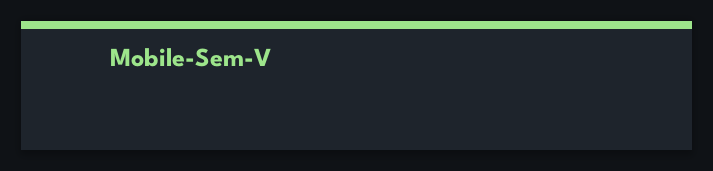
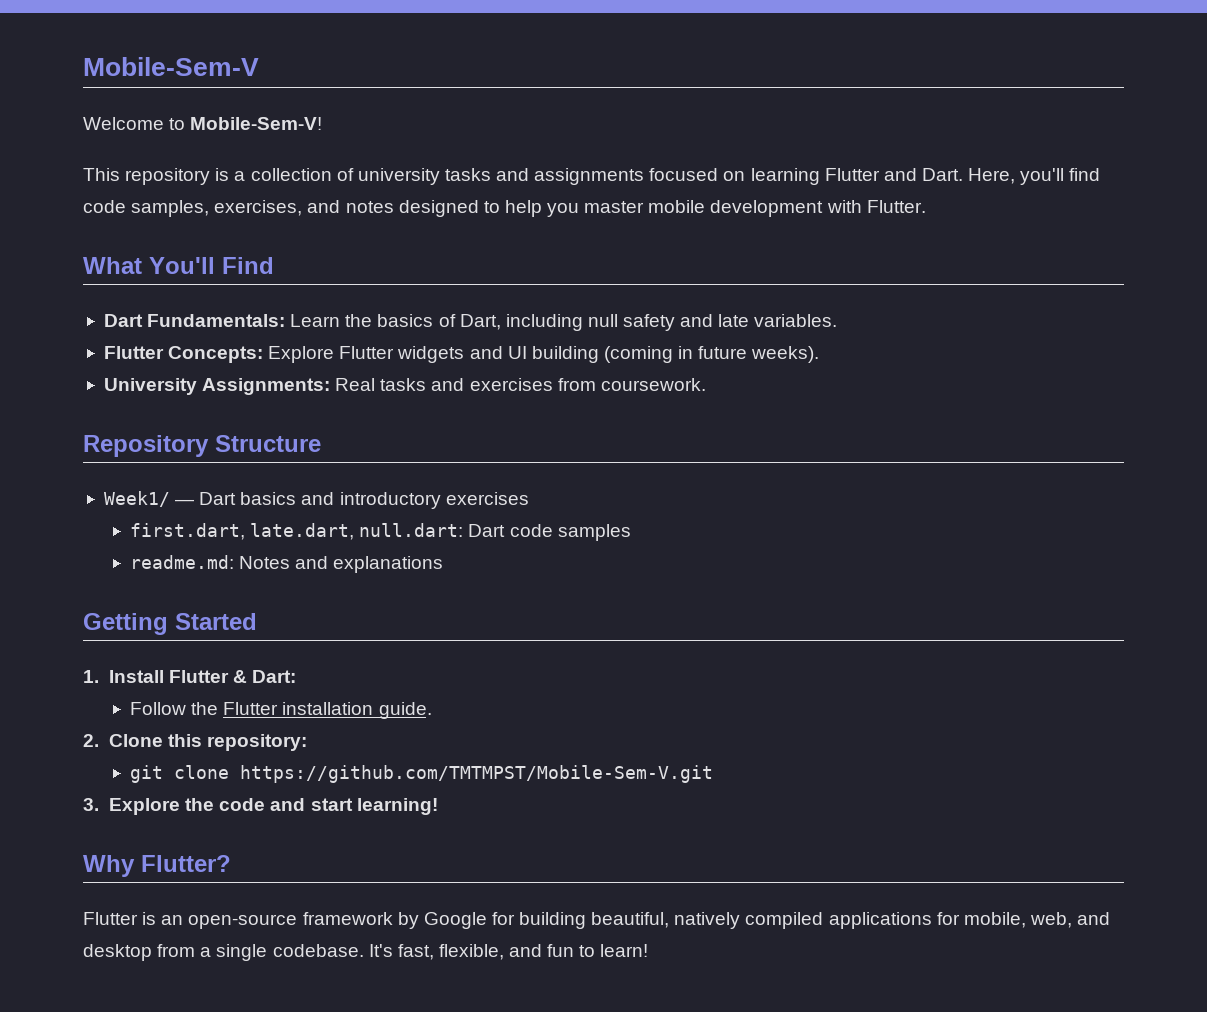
+ Welcome to Mobile-Sem-V!
+ This repository is a collection of university tasks and assignments focused on learning Flutter and Dart. Here, you'll find code samples, exercises, and notes designed to help you master mobile development with Flutter.
+ What You'll Find
+ Dart Fundamentals: Learn the basics of Dart, including null safety and late variables.
+ Flutter Concepts: Explore Flutter widgets and UI building (coming in future weeks).
+ University Assignments: Real tasks and exercises from coursework.
+ Repository Structure
+ Week1/ — Dart basics and introductory exercises
+ first.dart, late.dart, null.dart: Dart code samples
+ readme.md: Notes and explanations
+ Getting Started
+ 1. Install Flutter & Dart:
+ Follow the Flutter installation guide.
+ 2. Clone this repository:
+ git clone https://github.com/TMTMPST/Mobile-Sem-V.git
+ 3. Explore the code and start learning!
+ Why Flutter?
+ Flutter is an open-source framework by Google for building beautiful, natively compiled applications for mobile, web, and desktop from a single codebase. It's fast, flexible, and fun to learn!

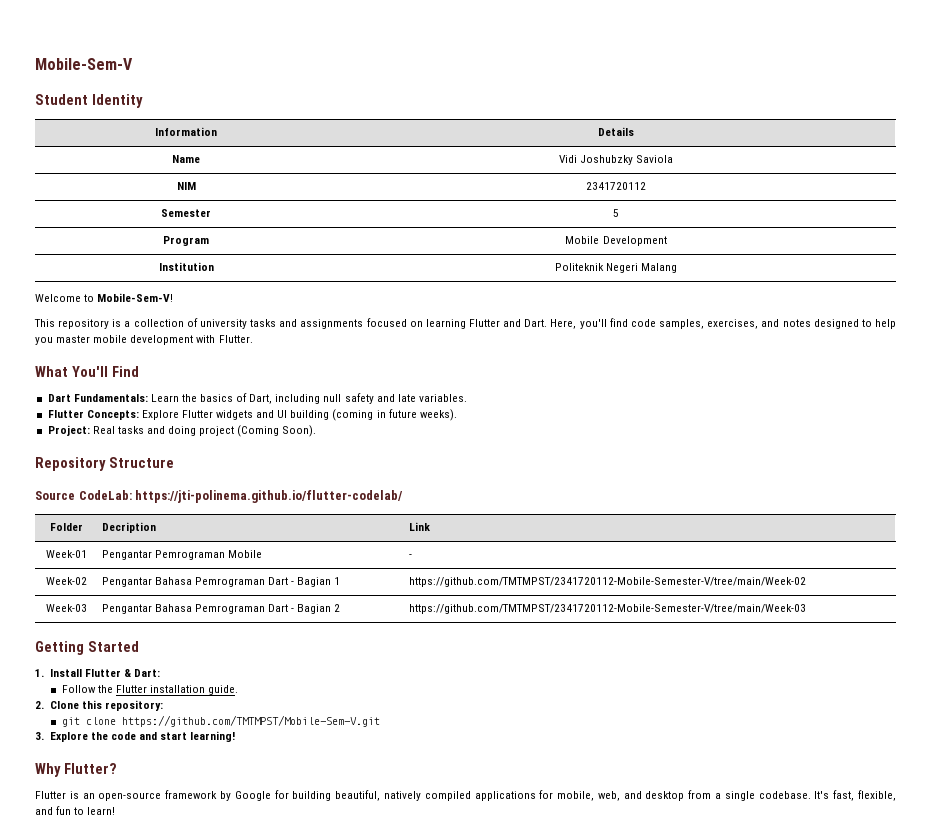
+ Student Identity
+ Information | Details
+ Name | Vidi Joshubzky Saviola
+ NIM | 2341720112
+ Semester | 5
+ Program | Mobile Development
+ Institution | Politeknik Negeri Malang
- University Assignments: Real tasks and exercises from coursework.
+ Project: Real tasks and doing project (Coming Soon).
  Repository Structure
- Week1/ — Dart basics and introductory exercises
- first.dart, late.dart, null.dart: Dart code samples
- readme.md: Notes and explanations
+ Source CodeLab: https://jti-polinema.github.io/flutter-codelab/
+ Folder | Decription | Link
+ Week-01 | Pengantar Pemrograman Mobile | -
+ Week-02 | Pengantar Bahasa Pemrograman Dart - Bagian 1 | https://github.com/TMTMPST/2341720112-Mobile-Semester-V/tree/main/Week-02
+ Week-03 | Pengantar Bahasa Pemrograman Dart - Bagian 2 | https://github.com/TMTMPST/2341720112-Mobile-Semester-V/tree/main/Week-03

